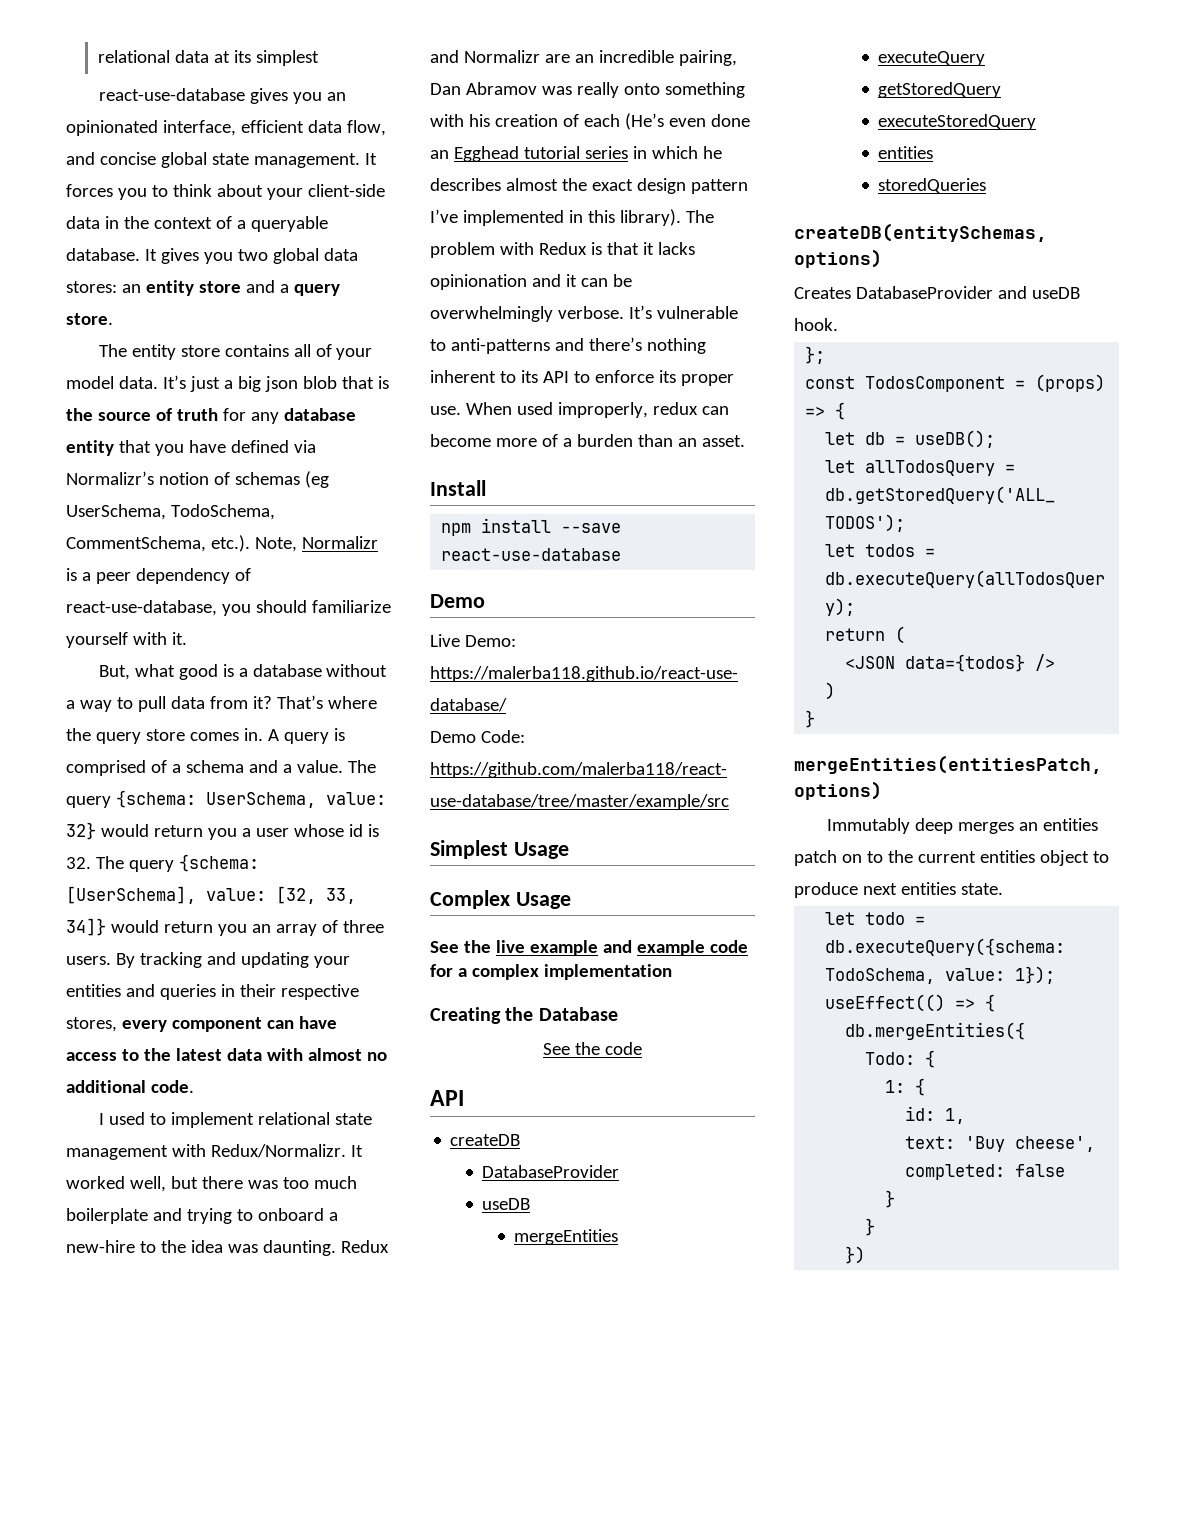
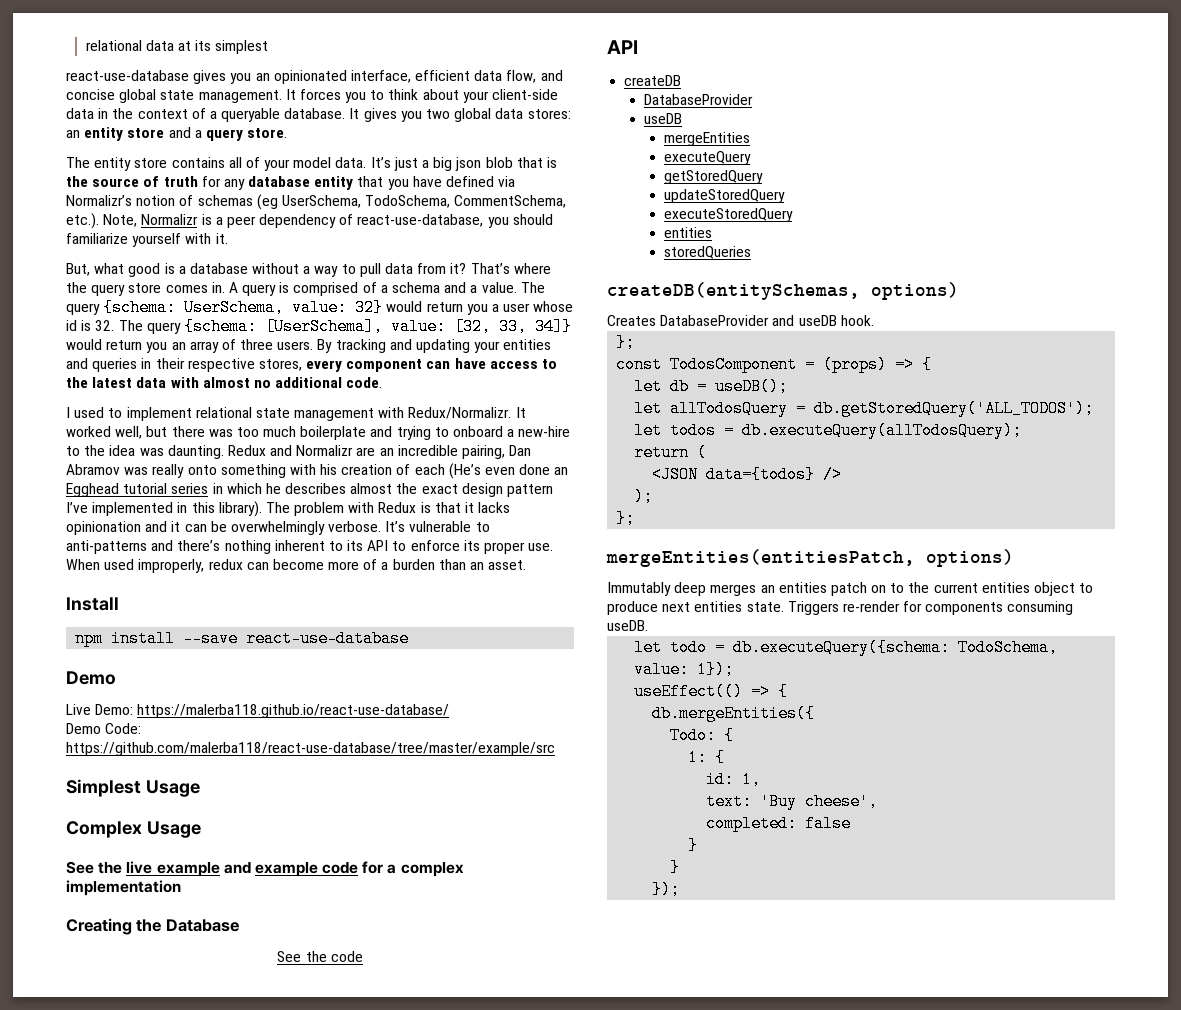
+ updateStoredQuery
- )
- }
+ );
+ };
+ Triggers re-render for components consuming useDB.
- })
+ });

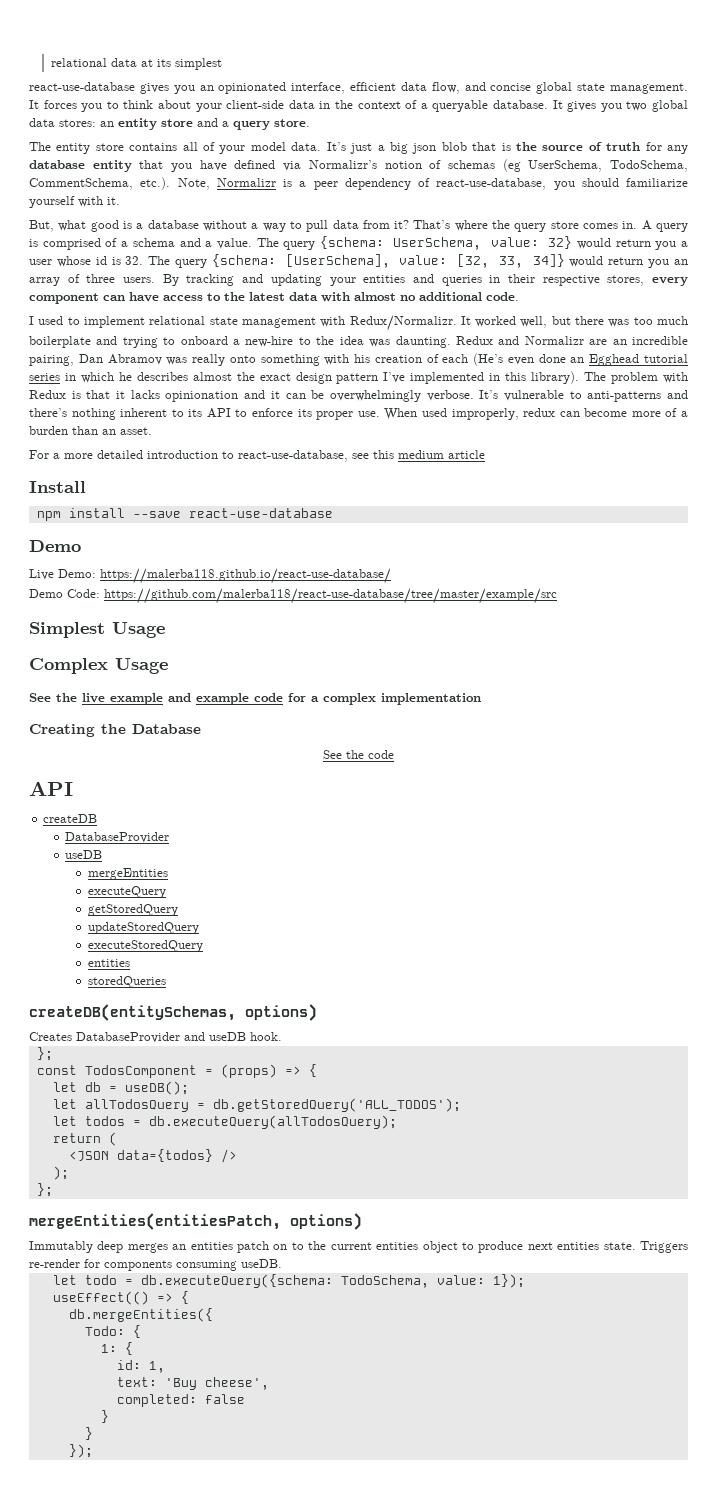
+ For a more detailed introduction to react-use-database, see this medium article

